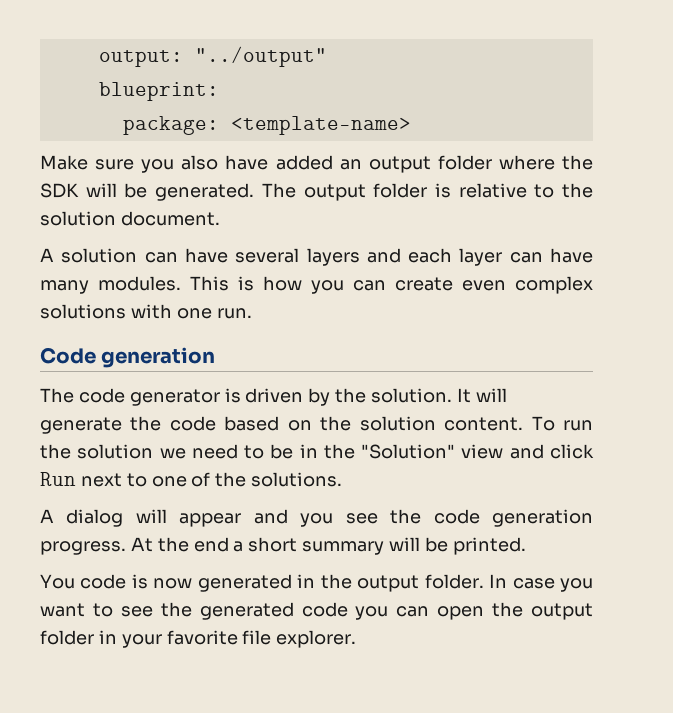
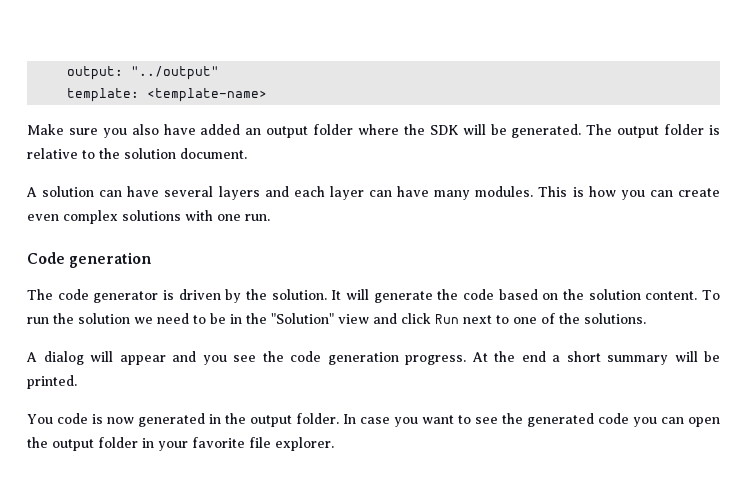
- blueprint:
- package: <template-name>
+ template: <template-name>

